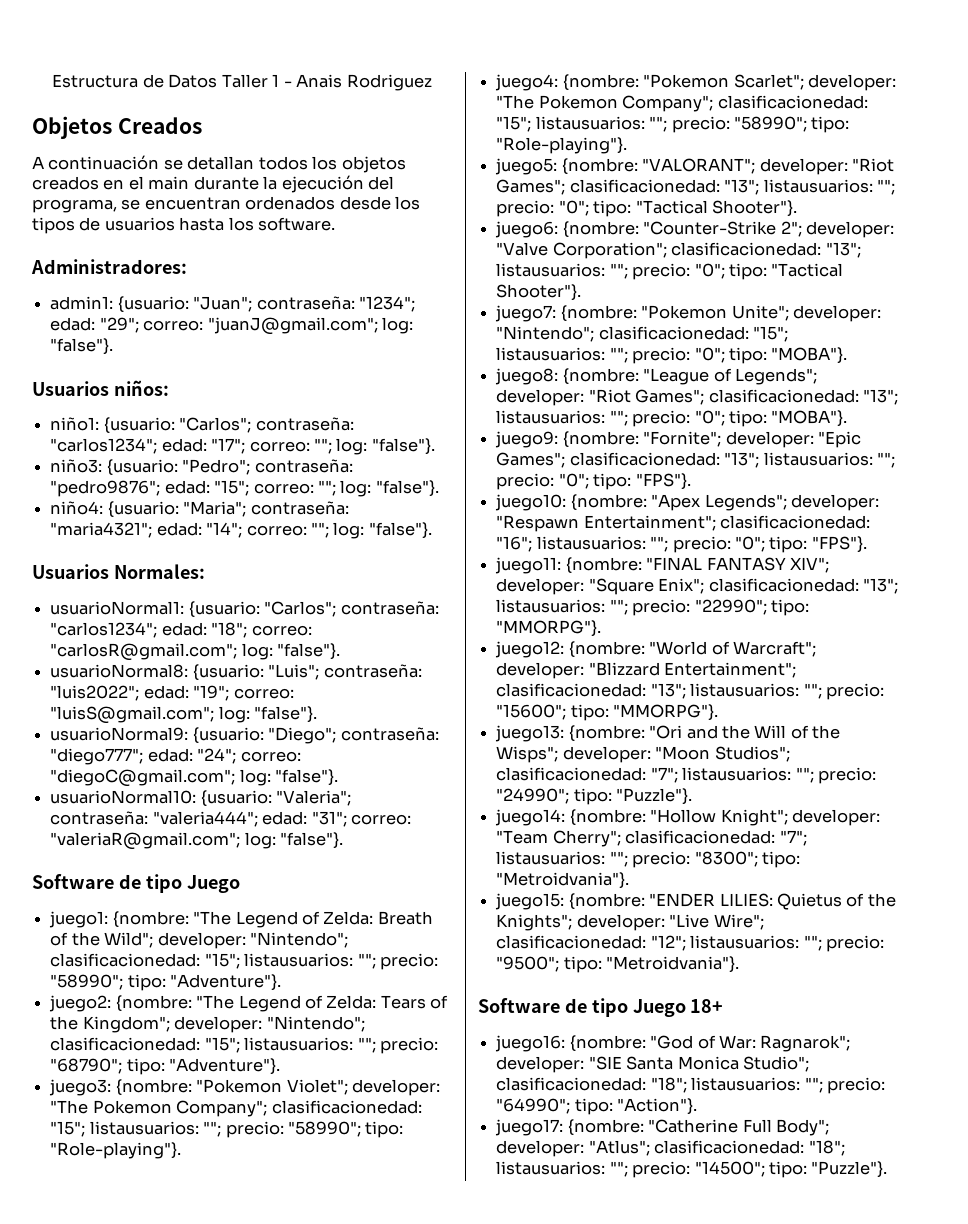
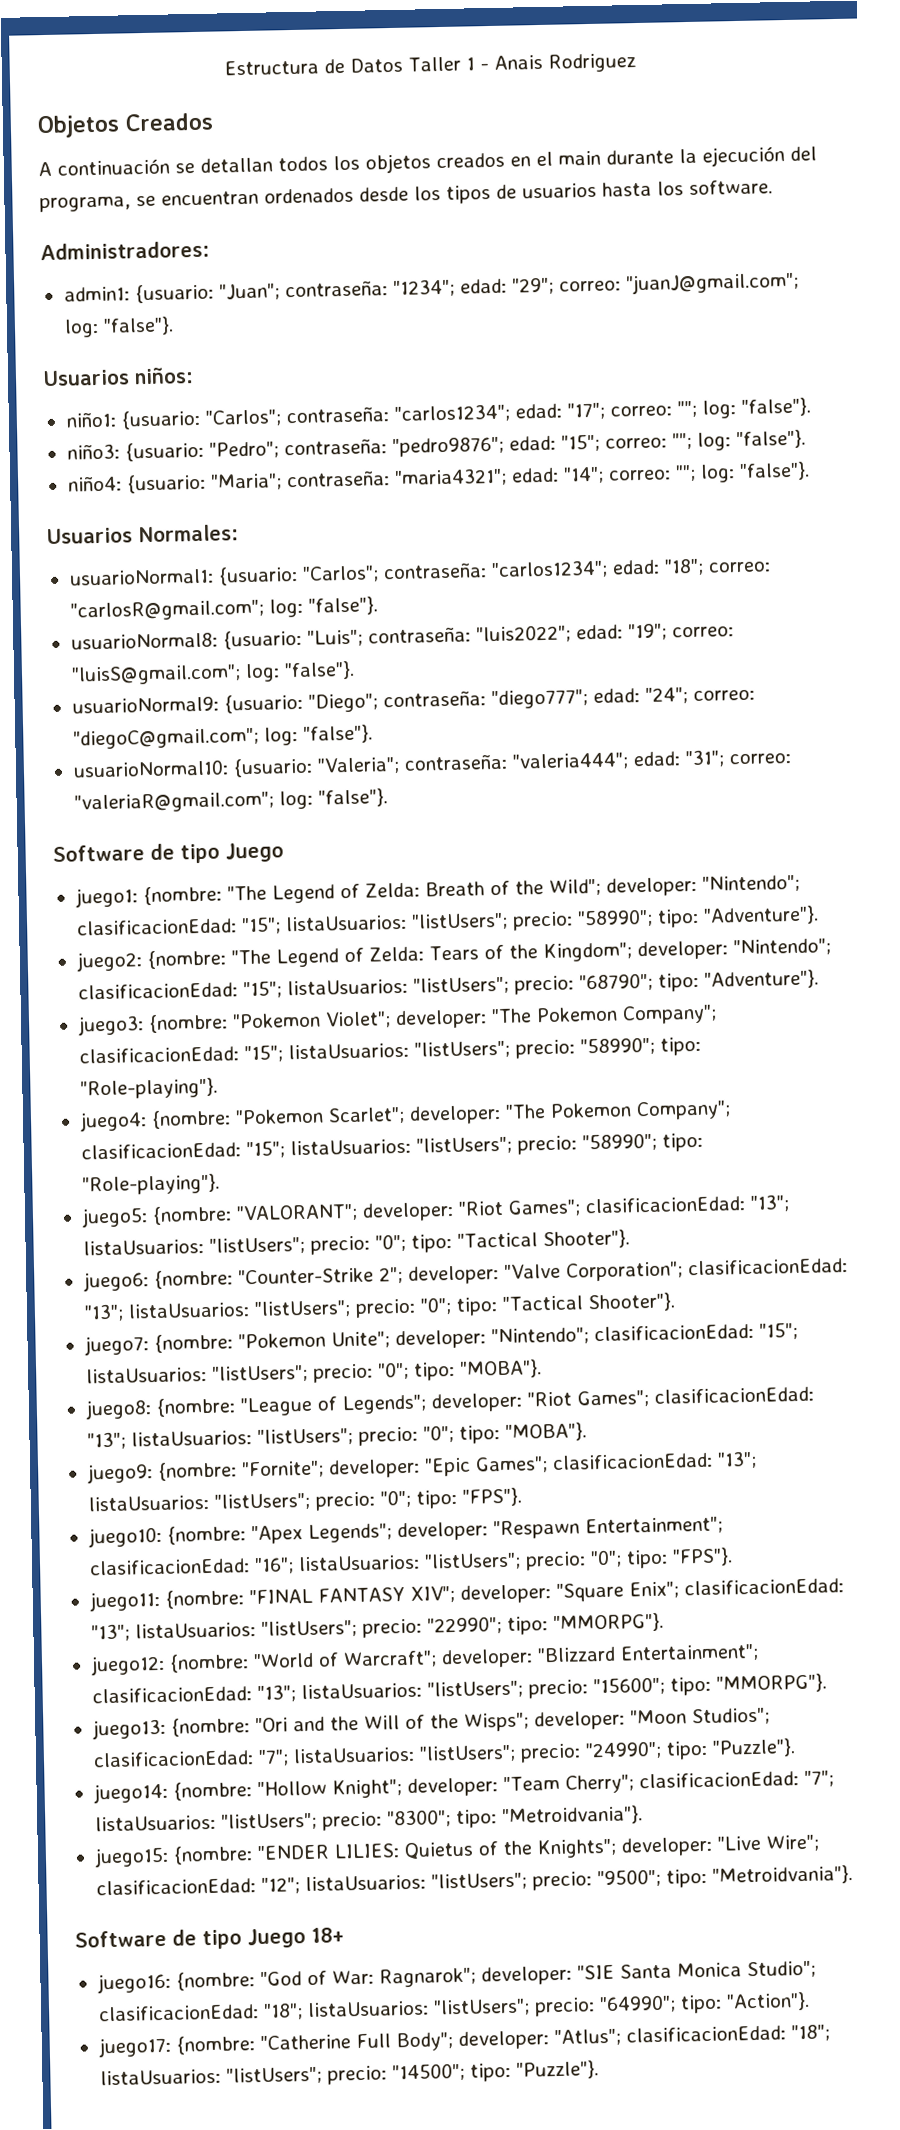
- juego1: {nombre: "The Legend of Zelda: Breath of the Wild"; developer: "Nintendo"; clasificacionedad: "15"; listausuarios: ""; precio: "58990"; tipo: "Adventure"}.
+ juego1: {nombre: "The Legend of Zelda: Breath of the Wild"; developer: "Nintendo"; clasificacionEdad: "15"; listaUsuarios: "listUsers"; precio: "58990"; tipo: "Adventure"}.
- juego2: {nombre: "The Legend of Zelda: Tears of the Kingdom"; developer: "Nintendo"; clasificacionedad: "15"; listausuarios: ""; precio: "68790"; tipo: "Adventure"}.
+ juego2: {nombre: "The Legend of Zelda: Tears of the Kingdom"; developer: "Nintendo"; clasificacionEdad: "15"; listaUsuarios: "listUsers"; precio: "68790"; tipo: "Adventure"}.
- juego3: {nombre: "Pokemon Violet"; developer: "The Pokemon Company"; clasificacionedad: "15"; listausuarios: ""; precio: "58990"; tipo: "Role-playing"}.
+ juego3: {nombre: "Pokemon Violet"; developer: "The Pokemon Company"; clasificacionEdad: "15"; listaUsuarios: "listUsers"; precio: "58990"; tipo: "Role-playing"}.
- juego4: {nombre: "Pokemon Scarlet"; developer: "The Pokemon Company"; clasificacionedad: "15"; listausuarios: ""; precio: "58990"; tipo: "Role-playing"}.
+ juego4: {nombre: "Pokemon Scarlet"; developer: "The Pokemon Company"; clasificacionEdad: "15"; listaUsuarios: "listUsers"; precio: "58990"; tipo: "Role-playing"}.
- juego5: {nombre: "VALORANT"; developer: "Riot Games"; clasificacionedad: "13"; listausuarios: ""; precio: "0"; tipo: "Tactical Shooter"}.
+ juego5: {nombre: "VALORANT"; developer: "Riot Games"; clasificacionEdad: "13"; listaUsuarios: "listUsers"; precio: "0"; tipo: "Tactical Shooter"}.
- juego6: {nombre: "Counter-Strike 2"; developer: "Valve Corporation"; clasificacionedad: "13"; listausuarios: ""; precio: "0"; tipo: "Tactical Shooter"}.
+ juego6: {nombre: "Counter-Strike 2"; developer: "Valve Corporation"; clasificacionEdad: "13"; listaUsuarios: "listUsers"; precio: "0"; tipo: "Tactical Shooter"}.
- juego7: {nombre: "Pokemon Unite"; developer: "Nintendo"; clasificacionedad: "15"; listausuarios: ""; precio: "0"; tipo: "MOBA"}.
+ juego7: {nombre: "Pokemon Unite"; developer: "Nintendo"; clasificacionEdad: "15"; listaUsuarios: "listUsers"; precio: "0"; tipo: "MOBA"}.
- juego8: {nombre: "League of Legends"; developer: "Riot Games"; clasificacionedad: "13"; listausuarios: ""; precio: "0"; tipo: "MOBA"}.
+ juego8: {nombre: "League of Legends"; developer: "Riot Games"; clasificacionEdad: "13"; listaUsuarios: "listUsers"; precio: "0"; tipo: "MOBA"}.
- juego9: {nombre: "Fornite"; developer: "Epic Games"; clasificacionedad: "13"; listausuarios: ""; precio: "0"; tipo: "FPS"}.
+ juego9: {nombre: "Fornite"; developer: "Epic Games"; clasificacionEdad: "13"; listaUsuarios: "listUsers"; precio: "0"; tipo: "FPS"}.
- juego10: {nombre: "Apex Legends"; developer: "Respawn Entertainment"; clasificacionedad: "16"; listausuarios: ""; precio: "0"; tipo: "FPS"}.
+ juego10: {nombre: "Apex Legends"; developer: "Respawn Entertainment"; clasificacionEdad: "16"; listaUsuarios: "listUsers"; precio: "0"; tipo: "FPS"}.
- juego11: {nombre: "FINAL FANTASY XIV"; developer: "Square Enix"; clasificacionedad: "13"; listausuarios: ""; precio: "22990"; tipo: "MMORPG"}.
+ juego11: {nombre: "FINAL FANTASY XIV"; developer: "Square Enix"; clasificacionEdad: "13"; listaUsuarios: "listUsers"; precio: "22990"; tipo: "MMORPG"}.
- juego12: {nombre: "World of Warcraft"; developer: "Blizzard Entertainment"; clasificacionedad: "13"; listausuarios: ""; precio: "15600"; tipo: "MMORPG"}.
+ juego12: {nombre: "World of Warcraft"; developer: "Blizzard Entertainment"; clasificacionEdad: "13"; listaUsuarios: "listUsers"; precio: "15600"; tipo: "MMORPG"}.
- juego13: {nombre: "Ori and the Will of the Wisps"; developer: "Moon Studios"; clasificacionedad: "7"; listausuarios: ""; precio: "24990"; tipo: "Puzzle"}.
+ juego13: {nombre: "Ori and the Will of the Wisps"; developer: "Moon Studios"; clasificacionEdad: "7"; listaUsuarios: "listUsers"; precio: "24990"; tipo: "Puzzle"}.
- juego14: {nombre: "Hollow Knight"; developer: "Team Cherry"; clasificacionedad: "7"; listausuarios: ""; precio: "8300"; tipo: "Metroidvania"}.
+ juego14: {nombre: "Hollow Knight"; developer: "Team Cherry"; clasificacionEdad: "7"; listaUsuarios: "listUsers"; precio: "8300"; tipo: "Metroidvania"}.
- juego15: {nombre: "ENDER LILIES: Quietus of the Knights"; developer: "Live Wire"; clasificacionedad: "12"; listausuarios: ""; precio: "9500"; tipo: "Metroidvania"}.
+ juego15: {nombre: "ENDER LILIES: Quietus of the Knights"; developer: "Live Wire"; clasificacionEdad: "12"; listaUsuarios: "listUsers"; precio: "9500"; tipo: "Metroidvania"}.
- juego16: {nombre: "God of War: Ragnarok"; developer: "SIE Santa Monica Studio"; clasificacionedad: "18"; listausuarios: ""; precio: "64990"; tipo: "Action"}.
+ juego16: {nombre: "God of War: Ragnarok"; developer: "SIE Santa Monica Studio"; clasificacionEdad: "18"; listaUsuarios: "listUsers"; precio: "64990"; tipo: "Action"}.
- juego17: {nombre: "Catherine Full Body"; developer: "Atlus"; clasificacionedad: "18"; listausuarios: ""; precio: "14500"; tipo: "Puzzle"}.
+ juego17: {nombre: "Catherine Full Body"; developer: "Atlus"; clasificacionEdad: "18"; listaUsuarios: "listUsers"; precio: "14500"; tipo: "Puzzle"}.

